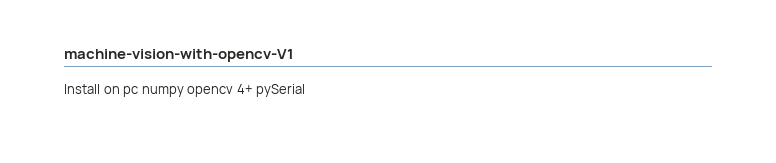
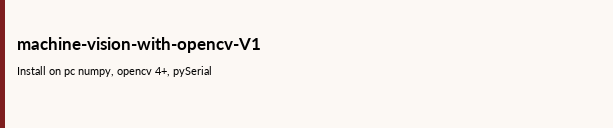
- Install on pc numpy opencv 4+ pySerial
+ Install on pc numpy, opencv 4+, pySerial

